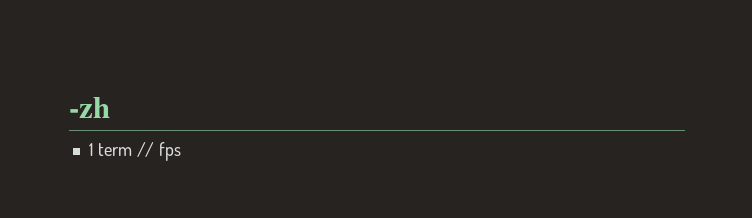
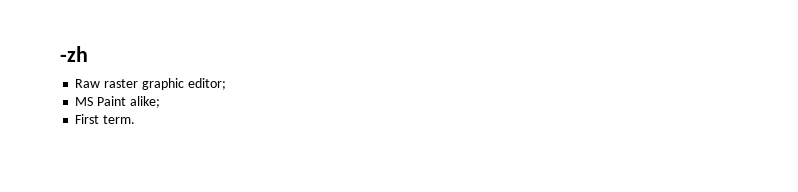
- 1 term // fps
+ Raw raster graphic editor;
+ MS Paint alike;
+ First term.

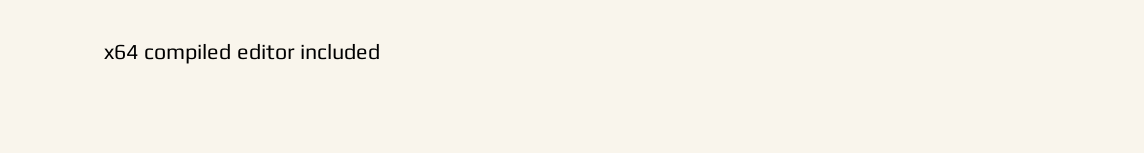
- -zh
- Raw raster graphic editor;
- MS Paint alike;
- First term.
+ x64 compiled editor included

